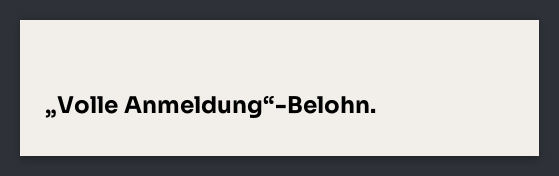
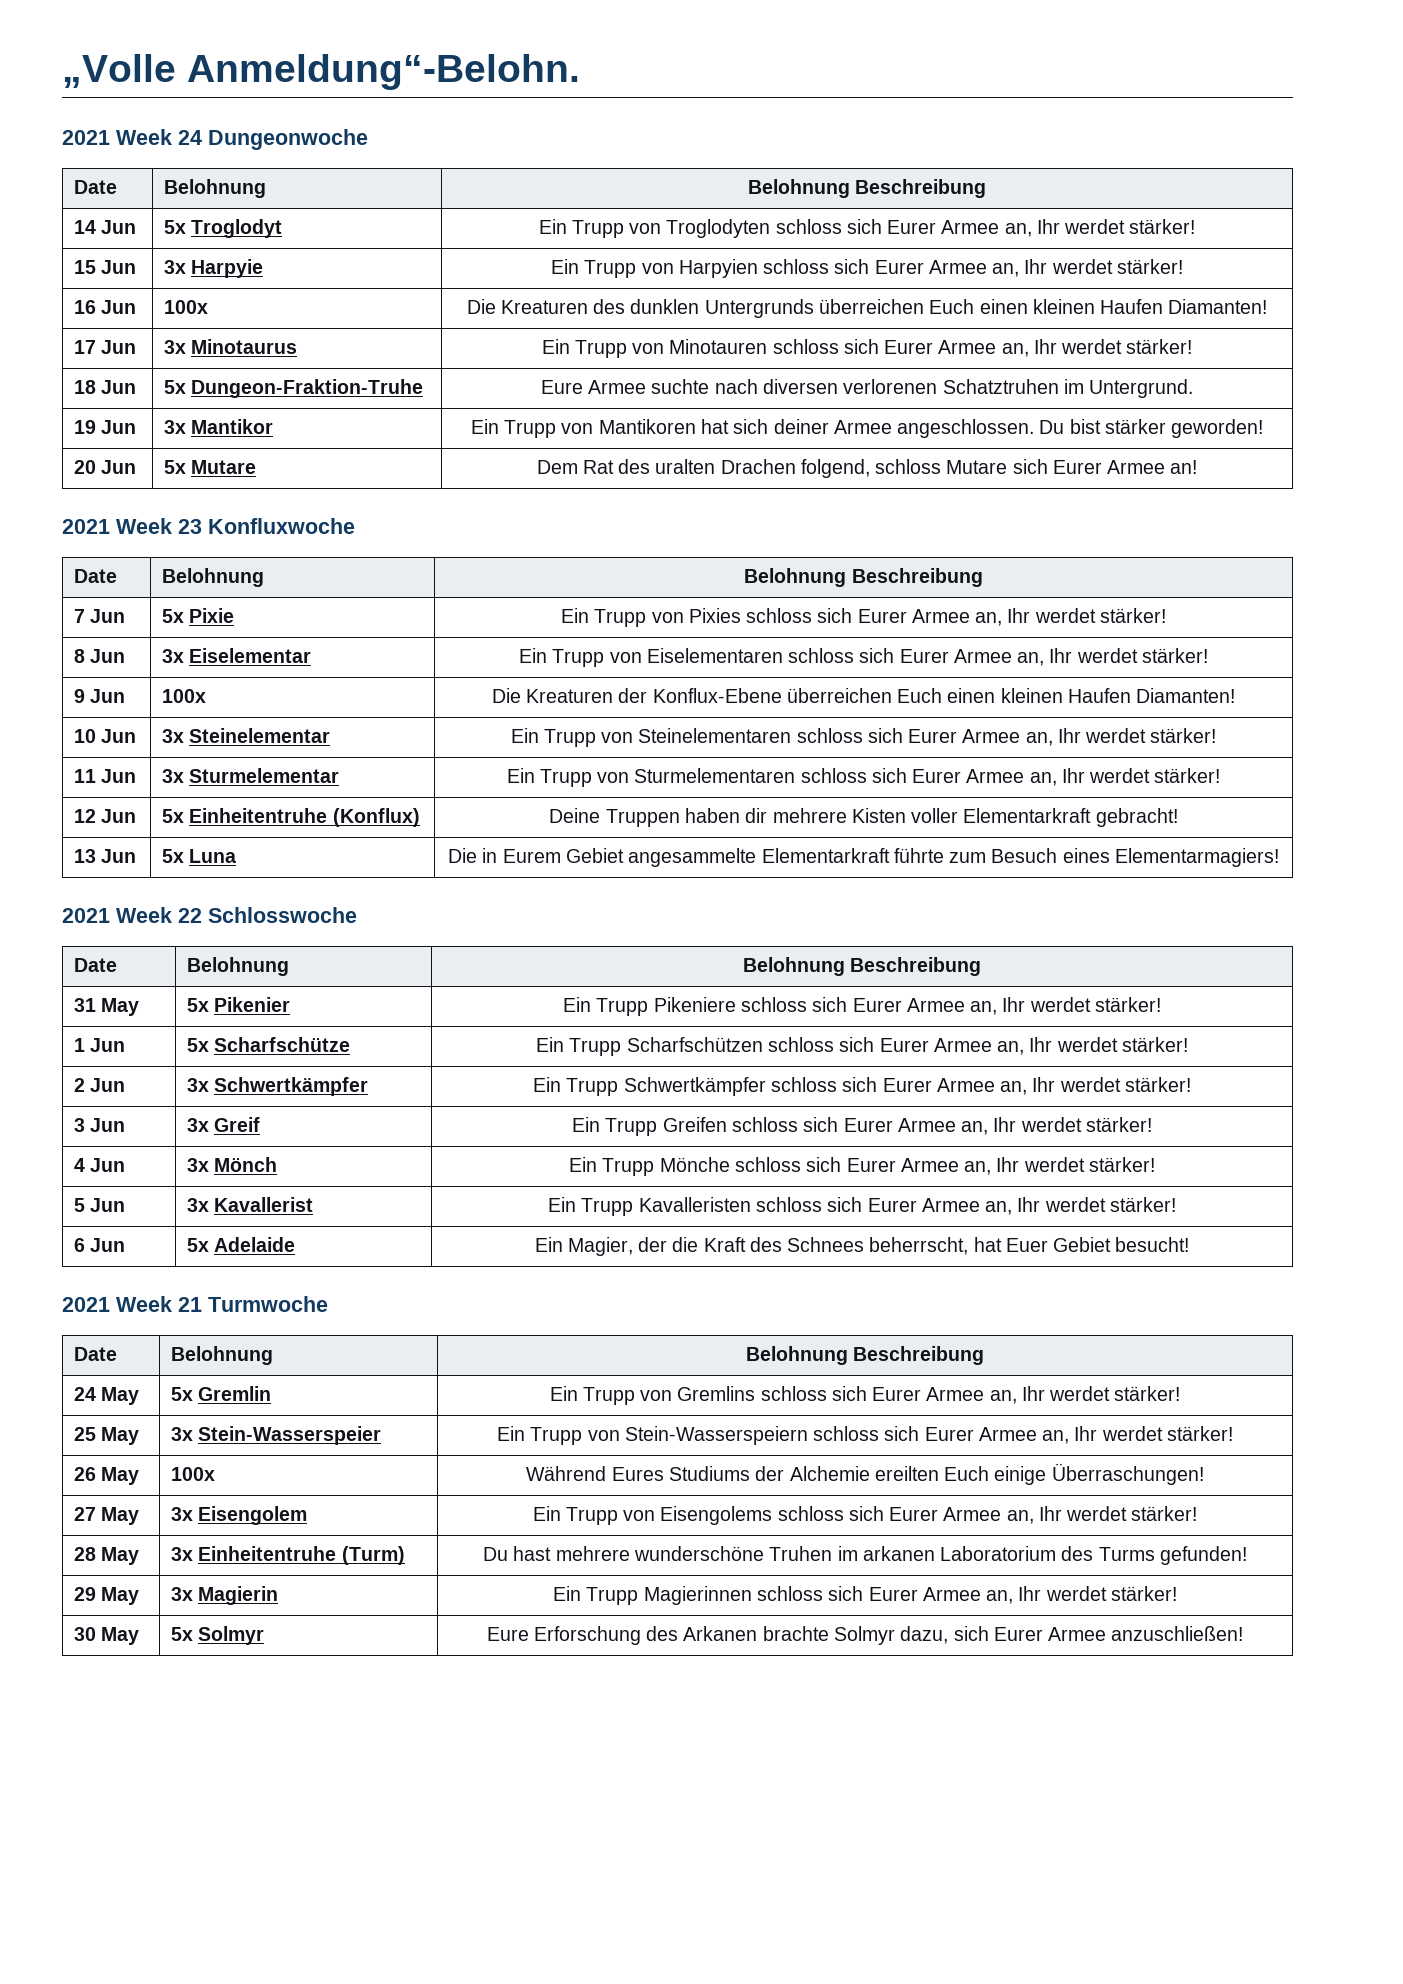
+ 2021 Week 24 Dungeonwoche
+ Date | Belohnung | Belohnung Beschreibung
+ 14 Jun | 5x Troglodyt | Ein Trupp von Troglodyten schloss sich Eurer Armee an, Ihr werdet stärker!
+ 15 Jun | 3x Harpyie | Ein Trupp von Harpyien schloss sich Eurer Armee an, Ihr werdet stärker!
+ 16 Jun | 100x | Die Kreaturen des dunklen Untergrunds überreichen Euch einen kleinen Haufen Diamanten!
+ 17 Jun | 3x Minotaurus | Ein Trupp von Minotauren schloss sich Eurer Armee an, Ihr werdet stärker!
+ 18 Jun | 5x Dungeon-Fraktion-Truhe | Eure Armee suchte nach diversen verlorenen Schatztruhen im Untergrund.
+ 19 Jun | 3x Mantikor | Ein Trupp von Mantikoren hat sich deiner Armee angeschlossen. Du bist stärker geworden!
+ 20 Jun | 5x Mutare | Dem Rat des uralten Drachen folgend, schloss Mutare sich Eurer Armee an!
+ 2021 Week 23 Konfluxwoche
+ Date | Belohnung | Belohnung Beschreibung
+ 7 Jun | 5x Pixie | Ein Trupp von Pixies schloss sich Eurer Armee an, Ihr werdet stärker!
+ 8 Jun | 3x Eiselementar | Ein Trupp von Eiselementaren schloss sich Eurer Armee an, Ihr werdet stärker!
+ 9 Jun | 100x | Die Kreaturen der Konflux-Ebene überreichen Euch einen kleinen Haufen Diamanten!
+ 10 Jun | 3x Steinelementar | Ein Trupp von Steinelementaren schloss sich Eurer Armee an, Ihr werdet stärker!
+ 11 Jun | 3x Sturmelementar | Ein Trupp von Sturmelementaren schloss sich Eurer Armee an, Ihr werdet stärker!
+ 12 Jun | 5x Einheitentruhe (Konflux) | Deine Truppen haben dir mehrere Kisten voller Elementarkraft gebracht!
+ 13 Jun | 5x Luna | Die in Eurem Gebiet angesammelte Elementarkraft führte zum Besuch eines Elementarmagiers!
+ 2021 Week 22 Schlosswoche
+ Date | Belohnung | Belohnung Beschreibung
+ 31 May | 5x Pikenier | Ein Trupp Pikeniere schloss sich Eurer Armee an, Ihr werdet stärker!
+ 1 Jun | 5x Scharfschütze | Ein Trupp Scharfschützen schloss sich Eurer Armee an, Ihr werdet stärker!
+ 2 Jun | 3x Schwertkämpfer | Ein Trupp Schwertkämpfer schloss sich Eurer Armee an, Ihr werdet stärker!
+ 3 Jun | 3x Greif | Ein Trupp Greifen schloss sich Eurer Armee an, Ihr werdet stärker!
+ 4 Jun | 3x Mönch | Ein Trupp Mönche schloss sich Eurer Armee an, Ihr werdet stärker!
+ 5 Jun | 3x Kavallerist | Ein Trupp Kavalleristen schloss sich Eurer Armee an, Ihr werdet stärker!
+ 6 Jun | 5x Adelaide | Ein Magier, der die Kraft des Schnees beherrscht, hat Euer Gebiet besucht!
+ 2021 Week 21 Turmwoche
+ Date | Belohnung | Belohnung Beschreibung
+ 24 May | 5x Gremlin | Ein Trupp von Gremlins schloss sich Eurer Armee an, Ihr werdet stärker!
+ 25 May | 3x Stein-Wasserspeier | Ein Trupp von Stein-Wasserspeiern schloss sich Eurer Armee an, Ihr werdet stärker!
+ 26 May | 100x | Während Eures Studiums der Alchemie ereilten Euch einige Überraschungen!
+ 27 May | 3x Eisengolem | Ein Trupp von Eisengolems schloss sich Eurer Armee an, Ihr werdet stärker!
+ 28 May | 3x Einheitentruhe (Turm) | Du hast mehrere wunderschöne Truhen im arkanen Laboratorium des Turms gefunden!
+ 29 May | 3x Magierin | Ein Trupp Magierinnen schloss sich Eurer Armee an, Ihr werdet stärker!
+ 30 May | 5x Solmyr | Eure Erforschung des Arkanen brachte Solmyr dazu, sich Eurer Armee anzuschließen!

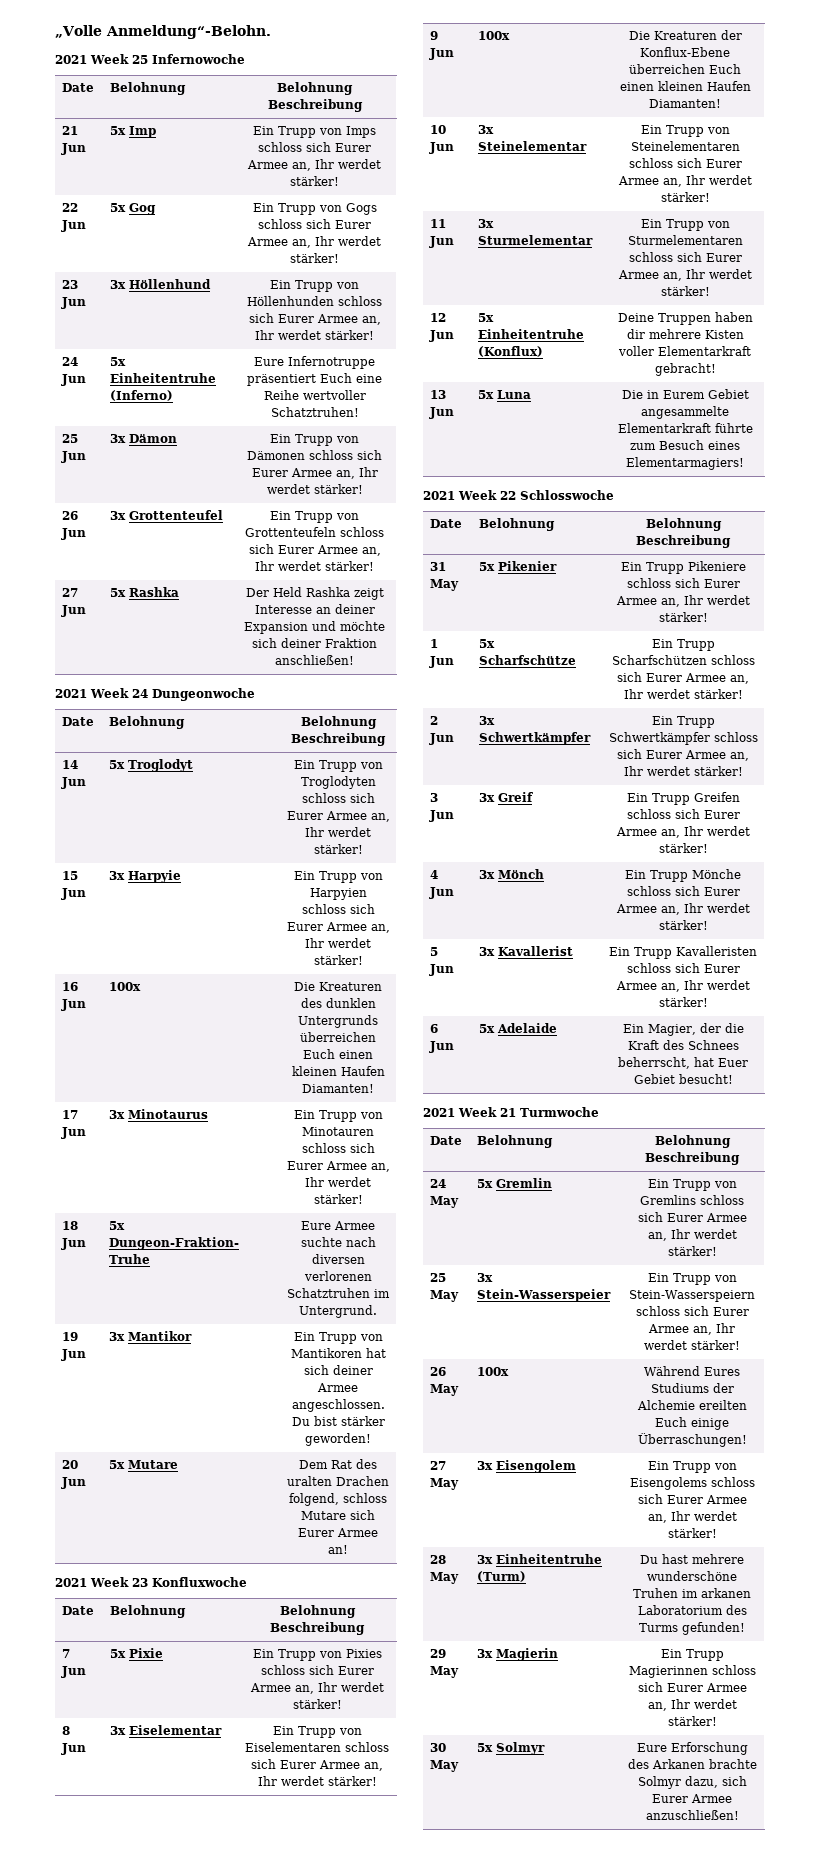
+ 2021 Week 25 Infernowoche
+ Date | Belohnung | Belohnung Beschreibung
+ 21 Jun | 5x Imp | Ein Trupp von Imps schloss sich Eurer Armee an, Ihr werdet stärker!
+ 22 Jun | 5x Gog | Ein Trupp von Gogs schloss sich Eurer Armee an, Ihr werdet stärker!
+ 23 Jun | 3x Höllenhund | Ein Trupp von Höllenhunden schloss sich Eurer Armee an, Ihr werdet stärker!
+ 24 Jun | 5x Einheitentruhe (Inferno) | Eure Infernotruppe präsentiert Euch eine Reihe wertvoller Schatztruhen!
+ 25 Jun | 3x Dämon | Ein Trupp von Dämonen schloss sich Eurer Armee an, Ihr werdet stärker!
+ 26 Jun | 3x Grottenteufel | Ein Trupp von Grottenteufeln schloss sich Eurer Armee an, Ihr werdet stärker!
+ 27 Jun | 5x Rashka | Der Held Rashka zeigt Interesse an deiner Expansion und möchte sich deiner Fraktion anschließen!

